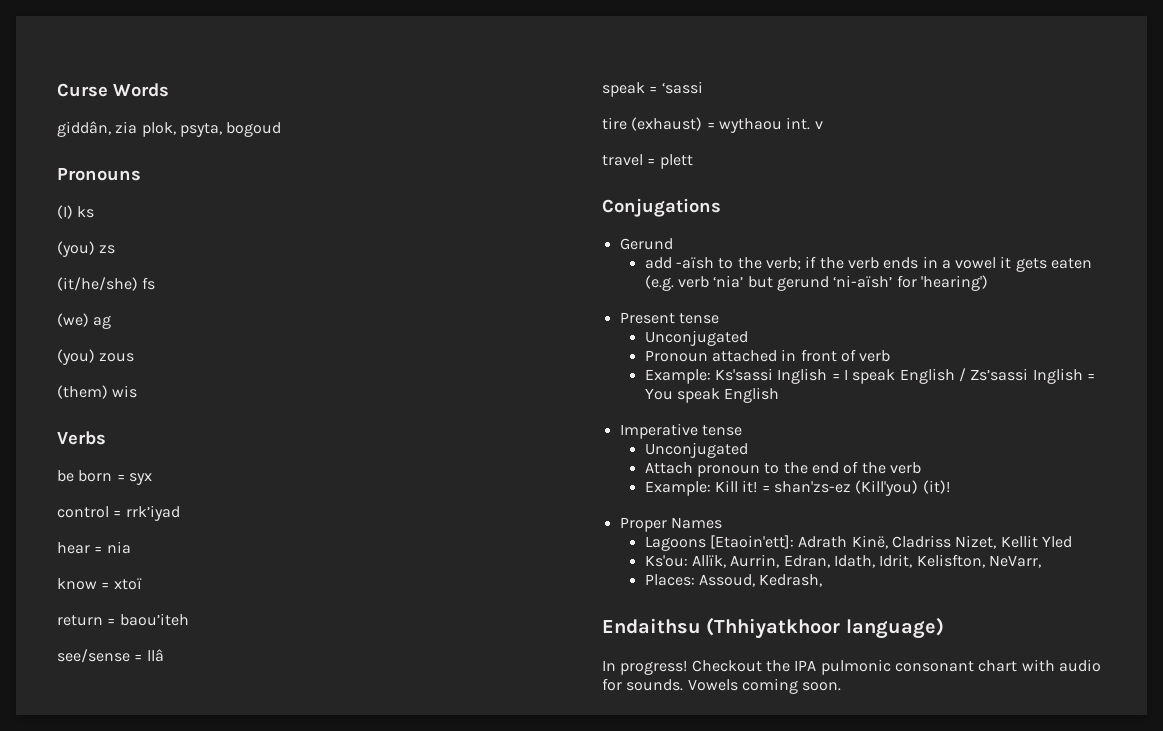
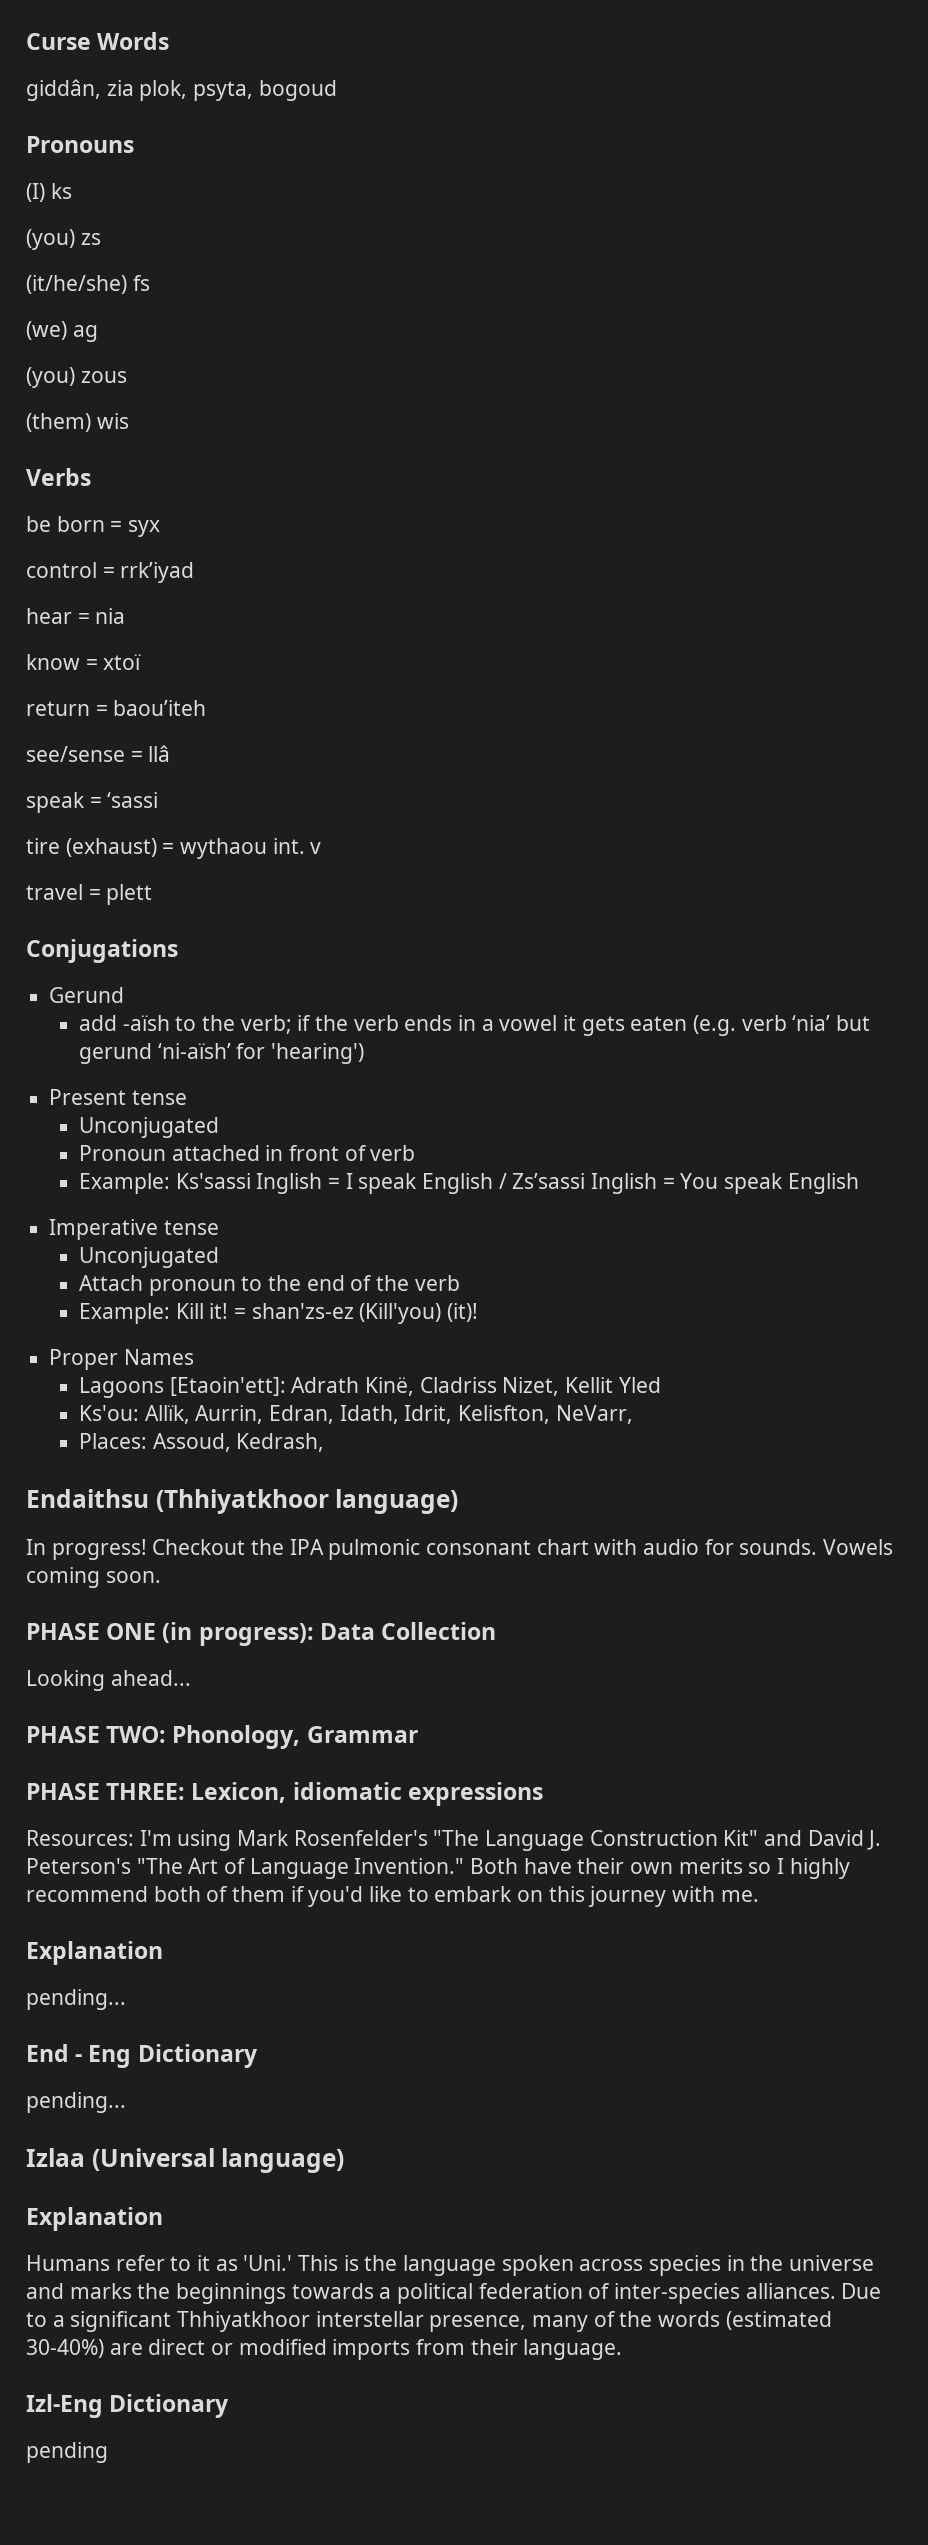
+ PHASE ONE (in progress): Data Collection
+ Looking ahead...
+ PHASE TWO: Phonology, Grammar
+ PHASE THREE: Lexicon, idiomatic expressions
+ Resources: I'm using Mark Rosenfelder's "The Language Construction Kit" and David J. Peterson's "The Art of Language Invention." Both have their own merits so I highly recommend both of them if you'd like to embark on this journey with me.
+ Explanation
+ pending...
+ End - Eng Dictionary
+ pending...
+ Izlaa (Universal language)
+ Explanation
+ Humans refer to it as 'Uni.' This is the language spoken across species in the universe and marks the beginnings towards a political federation of inter-species alliances. Due to a significant Thhiyatkhoor interstellar presence, many of the words (estimated 30-40%) are direct or modified imports from their language.
+ Izl-Eng Dictionary
+ pending

